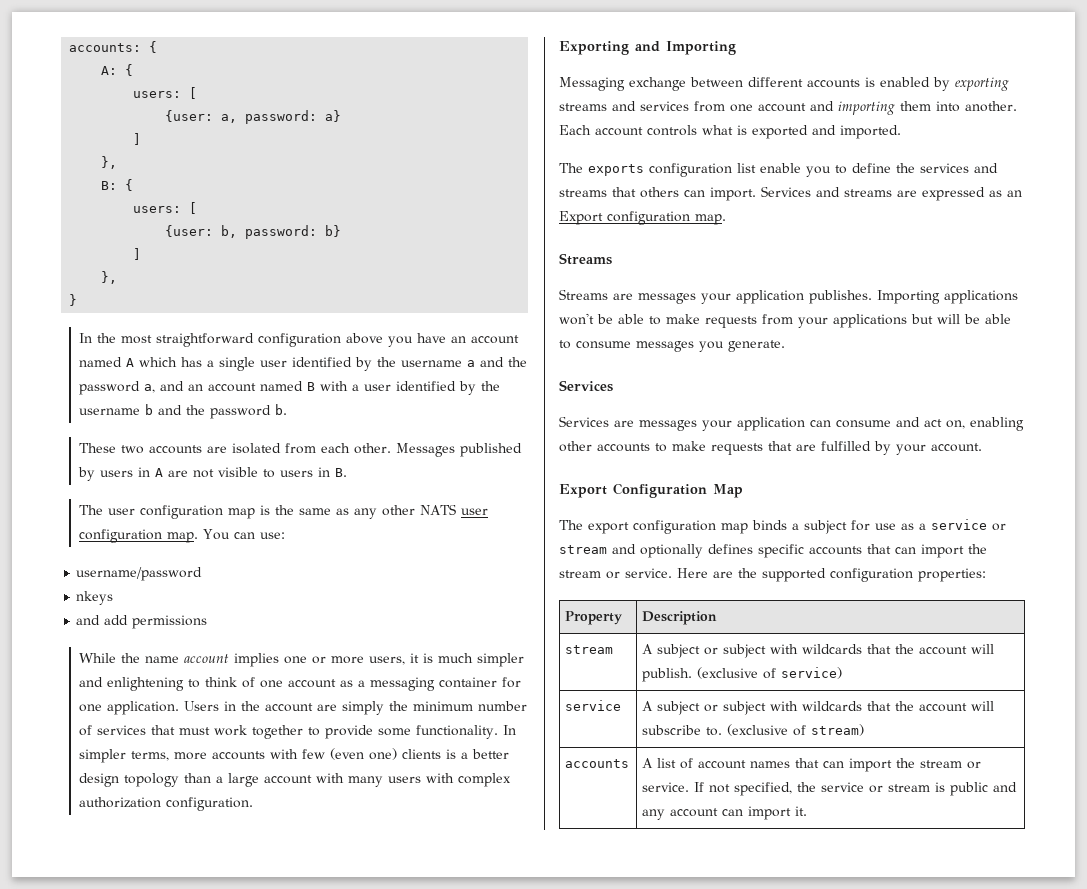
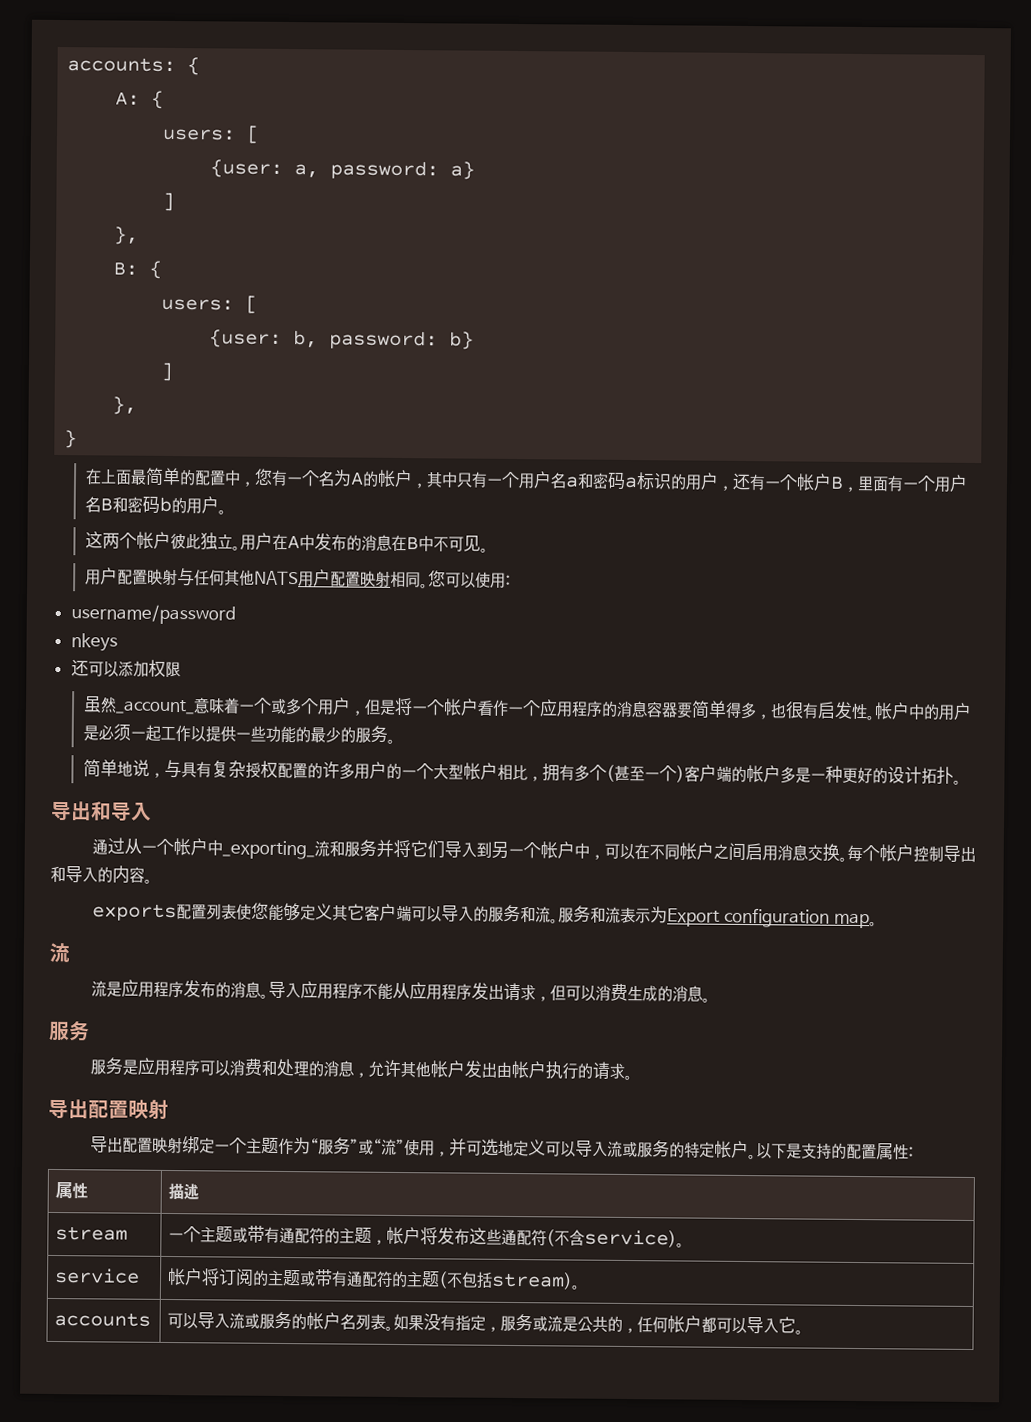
- In the most straightforward configuration above you have an account named A which has a single user identified by the username a and the password a, and an account named B with a user identified by the username b and the password b.
- These two accounts are isolated from each other. Messages published by users in A are not visible to users in B.
- The user configuration map is the same as any other NATS user configuration map. You can use:
+ 在上面最简单的配置中，您有一个名为A的帐户，其中只有一个用户名a和密码a标识的用户，还有一个帐户B，里面有一个用户名B和密码b的用户。
+ 这两个帐户彼此独立。用户在A中发布的消息在B中不可见。
+ 用户配置映射与任何其他NATS用户配置映射相同。您可以使用:
  username/password
  nkeys
- and add permissions
- While the name account implies one or more users, it is much simpler and enlightening to think of one account as a messaging container for one application. Users in the account are simply the minimum number of services that must work together to provide some functionality. In simpler terms, more accounts with few (even one) clients is a better design topology than a large account with many users with complex authorization configuration.
- Exporting and Importing
- Messaging exchange between different accounts is enabled by exporting streams and services from one account and importing them into another. Each account controls what is exported and imported.
- The exports configuration list enable you to define the services and streams that others can import. Services and streams are expressed as an Export configuration map.
- Streams
- Streams are messages your application publishes. Importing applications won't be able to make requests from your applications but will be able to consume messages you generate.
- Services
- Services are messages your application can consume and act on, enabling other accounts to make requests that are fulfilled by your account.
- Export Configuration Map
- The export configuration map binds a subject for use as a service or stream and optionally defines specific accounts that can import the stream or service. Here are the supported configuration properties:
- Property | Description
- stream | A subject or subject with wildcards that the account will publish. (exclusive of service)
+ 还可以添加权限
+ 虽然_account_意味着一个或多个用户，但是将一个帐户看作一个应用程序的消息容器要简单得多，也很有启发性。帐户中的用户是必须一起工作以提供一些功能的最少的服务。
+ 简单地说，与具有复杂授权配置的许多用户的一个大型帐户相比，拥有多个(甚至一个)客户端的帐户多是一种更好的设计拓扑。
+ 导出和导入
+ 通过从一个帐户中_exporting_流和服务并将它们导入到另一个帐户中，可以在不同帐户之间启用消息交换。每个帐户控制导出和导入的内容。
+ exports配置列表使您能够定义其它客户端可以导入的服务和流。服务和流表示为Export configuration map。
+ 流
+ 流是应用程序发布的消息。导入应用程序不能从应用程序发出请求，但可以消费生成的消息。
+ 服务
+ 服务是应用程序可以消费和处理的消息，允许其他帐户发出由帐户执行的请求。
+ 导出配置映射
+ 导出配置映射绑定一个主题作为“服务”或“流”使用，并可选地定义可以导入流或服务的特定帐户。以下是支持的配置属性:
+ 属性 | 描述
+ stream | 一个主题或带有通配符的主题，帐户将发布这些通配符(不含service)。
- service | A subject or subject with wildcards that the account will subscribe to. (exclusive of stream)
+ service | 帐户将订阅的主题或带有通配符的主题(不包括stream)。
- accounts | A list of account names that can import the stream or service. If not specified, the service or stream is public and any account can import it.
+ accounts | 可以导入流或服务的帐户名列表。如果没有指定，服务或流是公共的，任何帐户都可以导入它。

